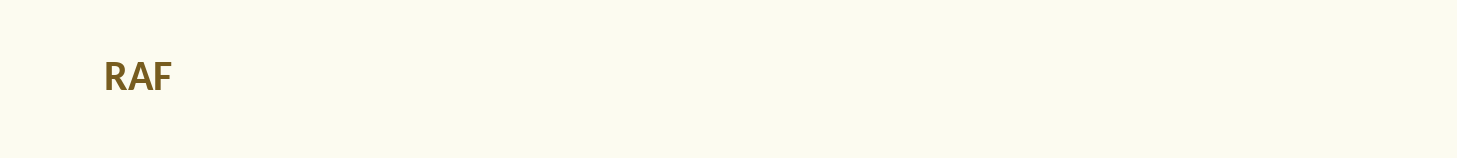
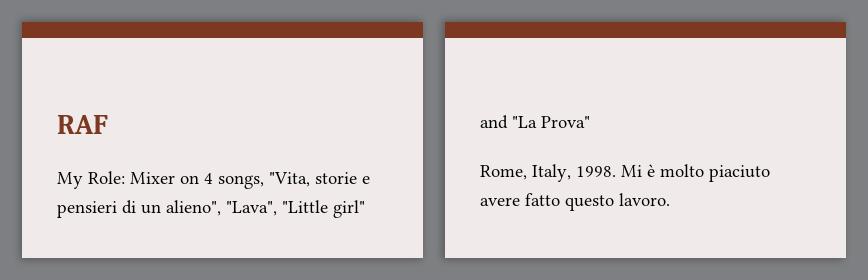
+ My Role: Mixer on 4 songs, "Vita, storie e pensieri di un alieno", "Lava", "Little girl" and "La Prova"
+ Rome, Italy, 1998. Mi è molto piaciuto avere fatto questo lavoro.

